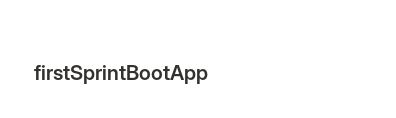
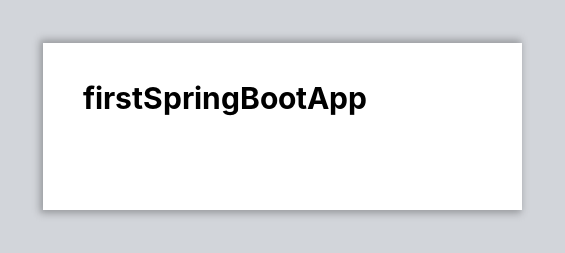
- firstSprintBootApp
+ firstSpringBootApp

